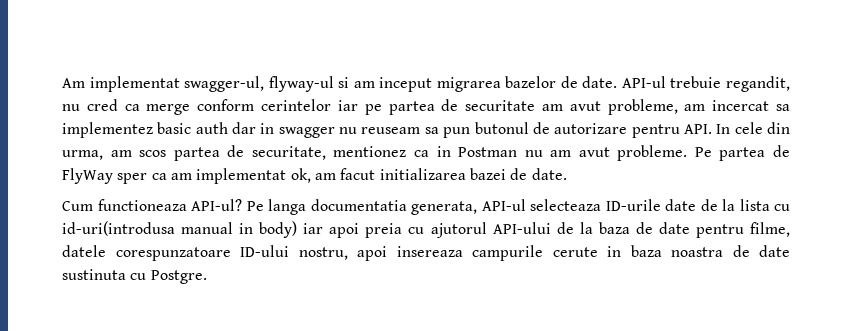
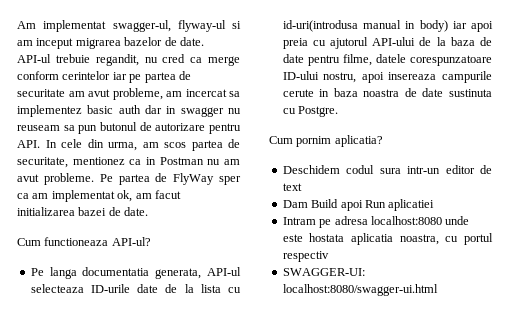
- Cum functioneaza API-ul? Pe langa documentatia generata, API-ul selecteaza ID-urile date de la lista cu id-uri(introdusa manual in body) iar apoi preia cu ajutorul API-ului de la baza de date pentru filme, datele corespunzatoare ID-ului nostru, apoi insereaza campurile cerute in baza noastra de date sustinuta cu Postgre.
+ Cum functioneaza API-ul?
+ Pe langa documentatia generata, API-ul selecteaza ID-urile date de la lista cu id-uri(introdusa manual in body) iar apoi preia cu ajutorul API-ului de la baza de date pentru filme, datele corespunzatoare ID-ului nostru, apoi insereaza campurile cerute in baza noastra de date sustinuta cu Postgre.
+ Cum pornim aplicatia?
+ Deschidem codul sura intr-un editor de text
+ Dam Build apoi Run aplicatiei
+ Intram pe adresa localhost:8080 unde este hostata aplicatia noastra, cu portul respectiv
+ SWAGGER-UI: localhost:8080/swagger-ui.html

